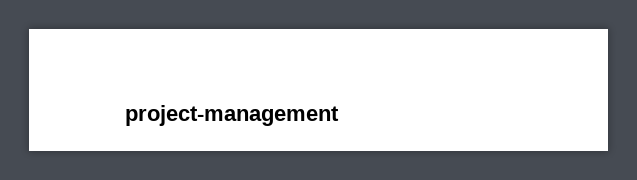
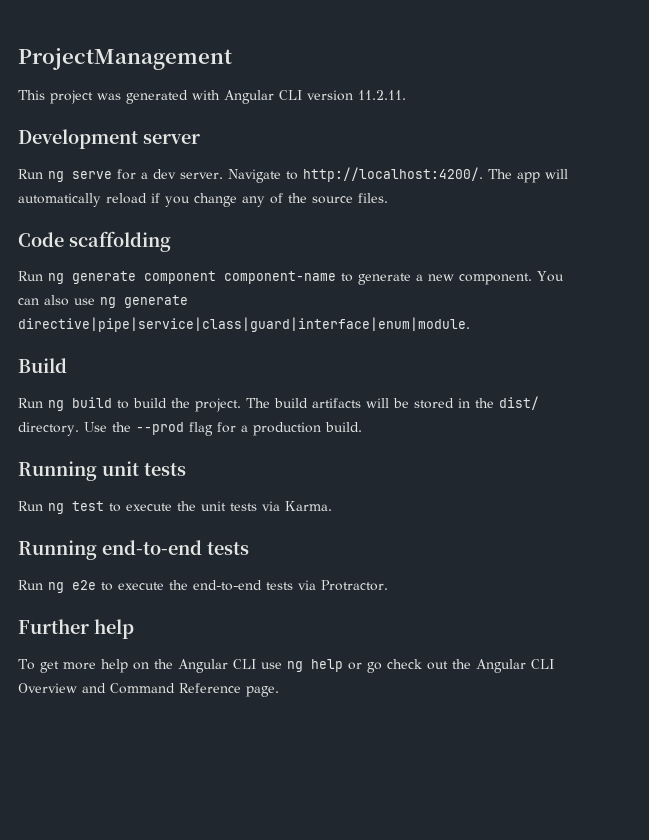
- project-management
+ ProjectManagement
+ This project was generated with Angular CLI version 11.2.11.
+ Development server
+ Run ng serve for a dev server. Navigate to http://localhost:4200/. The app will automatically reload if you change any of the source files.
+ Code scaffolding
+ Run ng generate component component-name to generate a new component. You can also use ng generate directive|pipe|service|class|guard|interface|enum|module.
+ Build
+ Run ng build to build the project. The build artifacts will be stored in the dist/ directory. Use the --prod flag for a production build.
+ Running unit tests
+ Run ng test to execute the unit tests via Karma.
+ Running end-to-end tests
+ Run ng e2e to execute the end-to-end tests via Protractor.
+ Further help
+ To get more help on the Angular CLI use ng help or go check out the Angular CLI Overview and Command Reference page.

